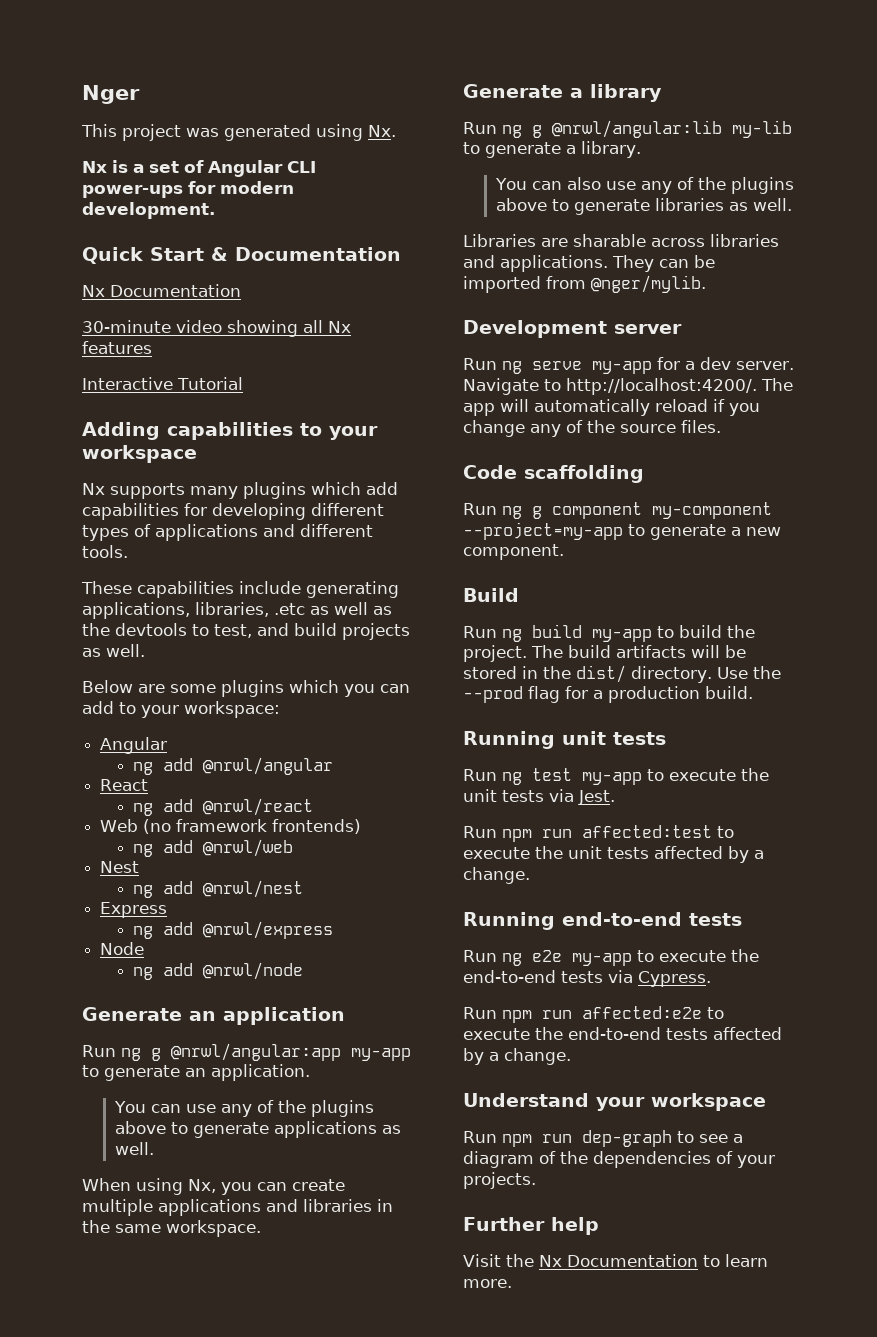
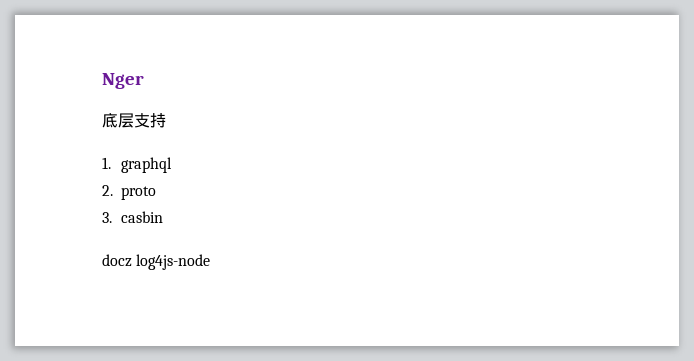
- This project was generated using Nx.
- Nx is a set of Angular CLI power-ups for modern development.
- Quick Start & Documentation
- Nx Documentation
- 30-minute video showing all Nx features
- Interactive Tutorial
- Adding capabilities to your workspace
- Nx supports many plugins which add capabilities for developing different types of applications and different tools.
- These capabilities include generating applications, libraries, .etc as well as the devtools to test, and build projects as well.
- Below are some plugins which you can add to your workspace:
- Angular
- ng add @nrwl/angular
- React
- ng add @nrwl/react
- Web (no framework frontends)
- ng add @nrwl/web
- Nest
- ng add @nrwl/nest
- Express
- ng add @nrwl/express
- Node
- ng add @nrwl/node
- Generate an application
- Run ng g @nrwl/angular:app my-app to generate an application.
- You can use any of the plugins above to generate applications as well.
- When using Nx, you can create multiple applications and libraries in the same workspace.
- Generate a library
- Run ng g @nrwl/angular:lib my-lib to generate a library.
- You can also use any of the plugins above to generate libraries as well.
- Libraries are sharable across libraries and applications. They can be imported from @nger/mylib.
- Development server
- Run ng serve my-app for a dev server. Navigate to http://localhost:4200/. The app will automatically reload if you change any of the source files.
- Code scaffolding
- Run ng g component my-component --project=my-app to generate a new component.
- Build
- Run ng build my-app to build the project. The build artifacts will be stored in the dist/ directory. Use the --prod flag for a production build.
- Running unit tests
- Run ng test my-app to execute the unit tests via Jest.
- Run npm run affected:test to execute the unit tests affected by a change.
- Running end-to-end tests
- Run ng e2e my-app to execute the end-to-end tests via Cypress.
- Run npm run affected:e2e to execute the end-to-end tests affected by a change.
- Understand your workspace
- Run npm run dep-graph to see a diagram of the dependencies of your projects.
- Further help
- Visit the Nx Documentation to learn more.
+ 底层支持
+ 1. graphql
+ 2. proto
+ 3. casbin
+ docz log4js-node

